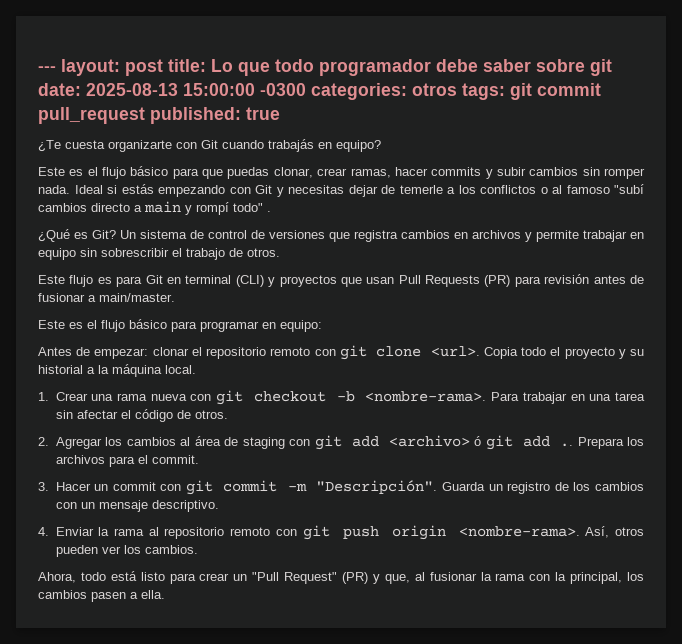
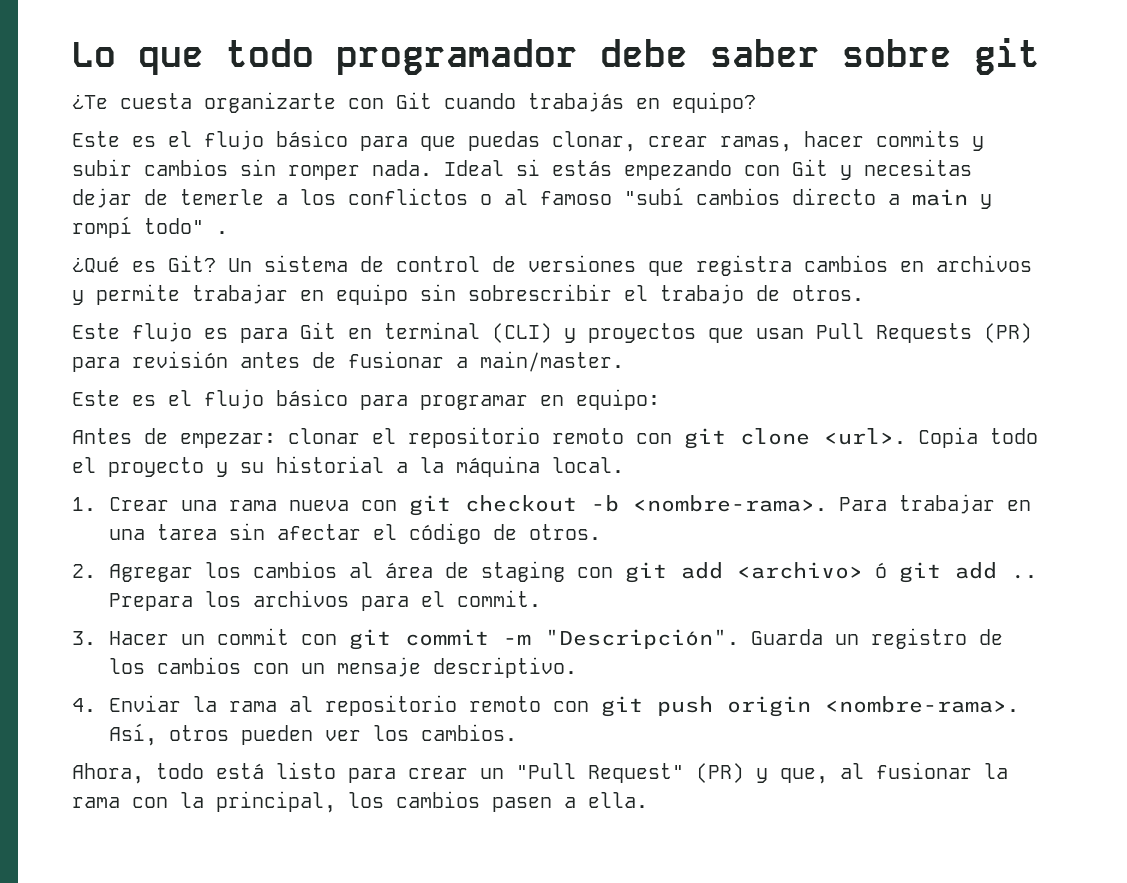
- --- layout: post title: Lo que todo programador debe saber sobre git date: 2025-08-13 15:00:00 -0300 categories: otros tags: git commit pull_request published: true
+ Lo que todo programador debe saber sobre git

